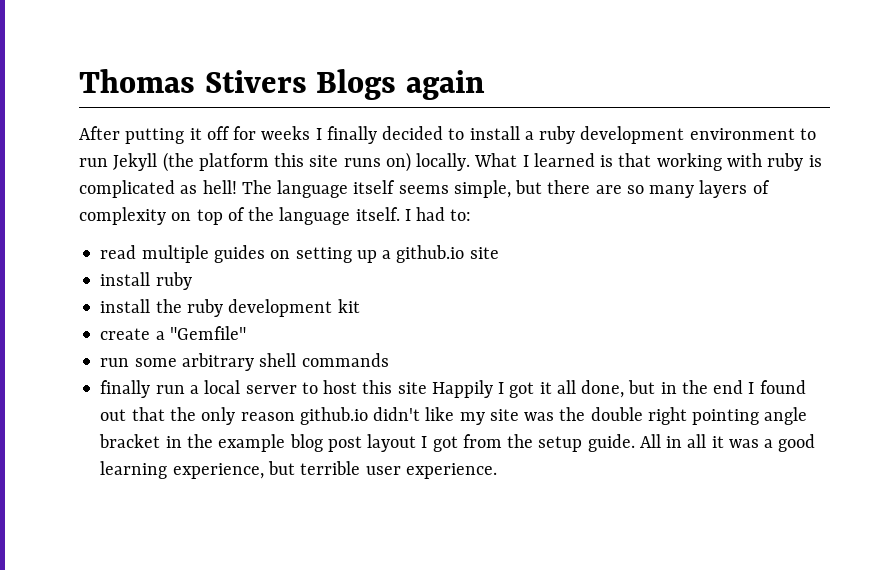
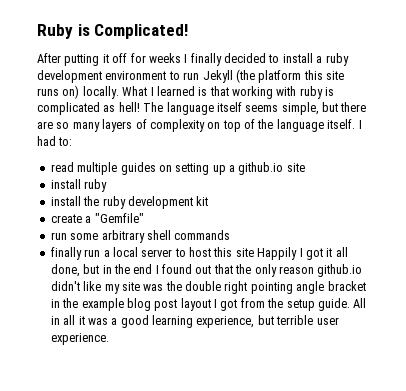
- Thomas Stivers Blogs again
+ Ruby is Complicated!

